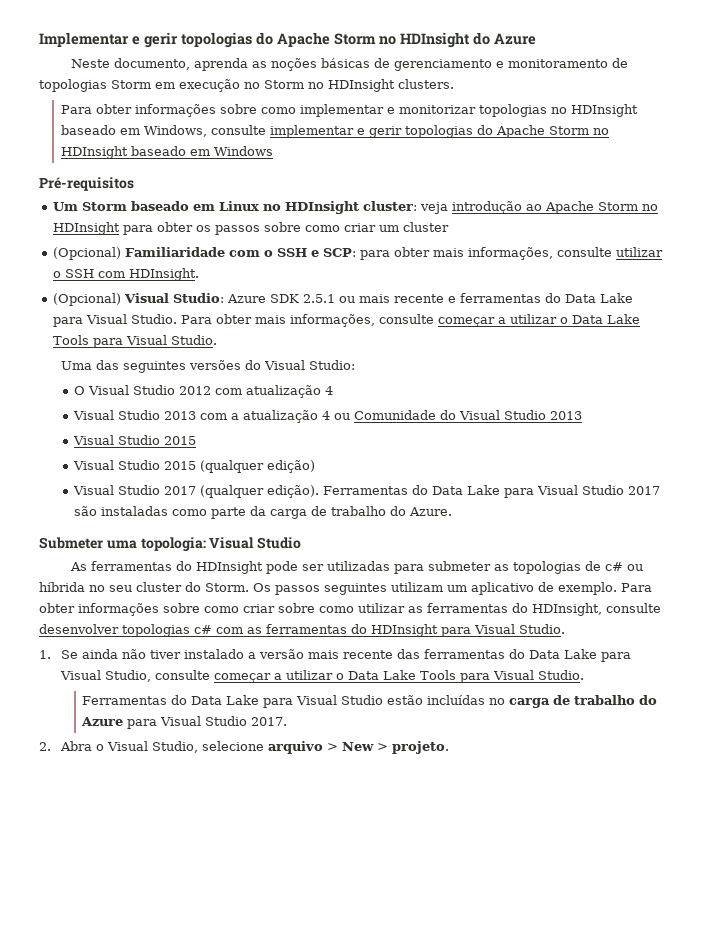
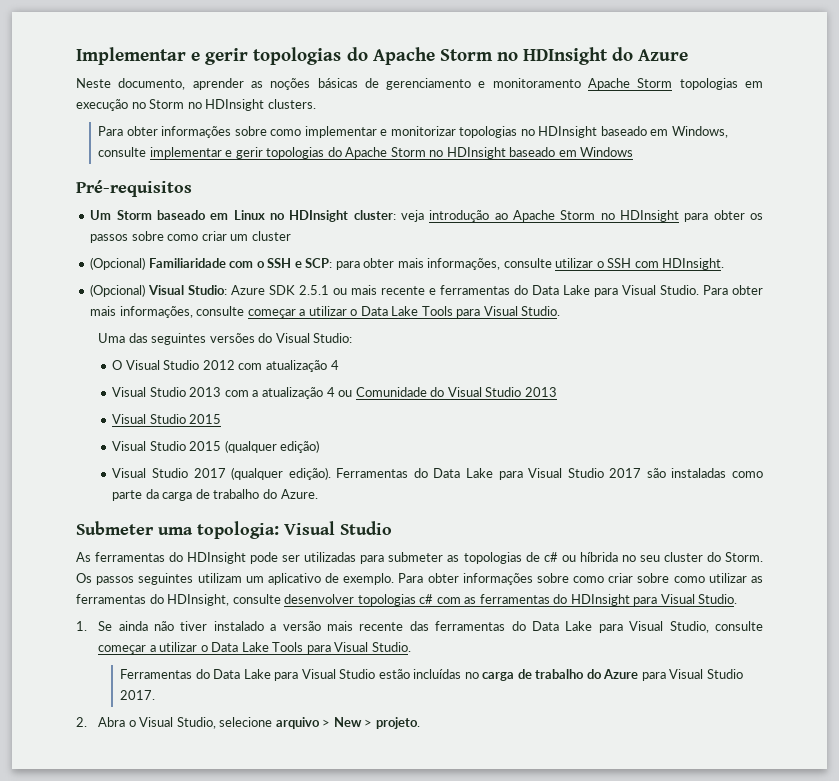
- Neste documento, aprenda as noções básicas de gerenciamento e monitoramento de topologias Storm em execução no Storm no HDInsight clusters.
+ Neste documento, aprender as noções básicas de gerenciamento e monitoramento Apache Storm topologias em execução no Storm no HDInsight clusters.

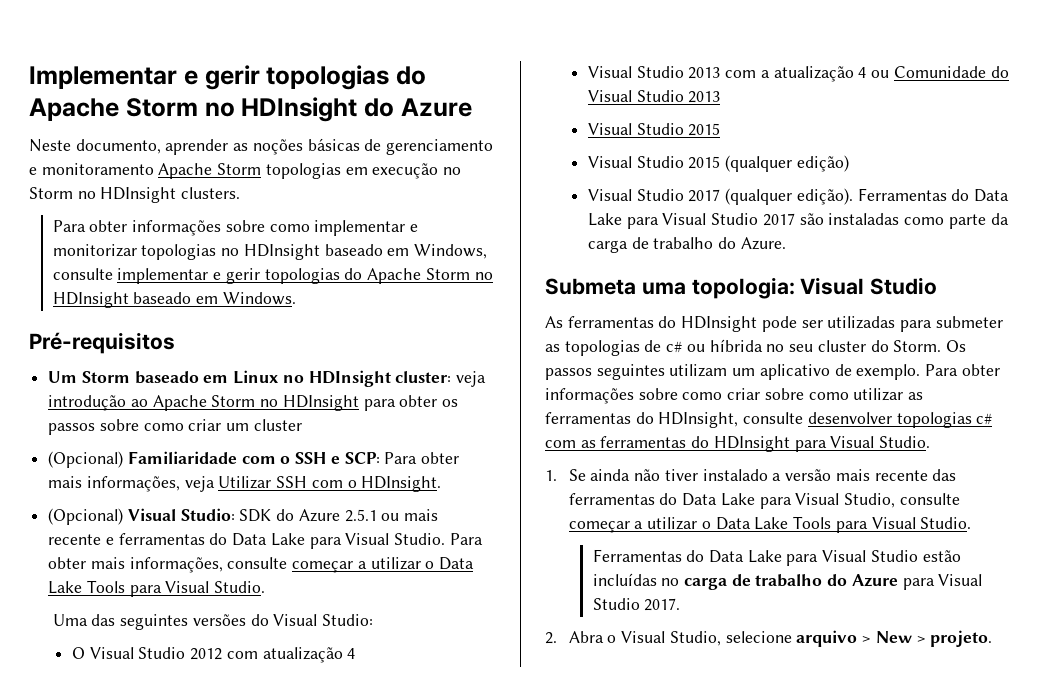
- Para obter informações sobre como implementar e monitorizar topologias no HDInsight baseado em Windows, consulte implementar e gerir topologias do Apache Storm no HDInsight baseado em Windows
+ Para obter informações sobre como implementar e monitorizar topologias no HDInsight baseado em Windows, consulte implementar e gerir topologias do Apache Storm no HDInsight baseado em Windows.
- (Opcional) Familiaridade com o SSH e SCP: para obter mais informações, consulte utilizar o SSH com HDInsight.
+ (Opcional) Familiaridade com o SSH e SCP: Para obter mais informações, veja Utilizar SSH com o HDInsight.
- (Opcional) Visual Studio: Azure SDK 2.5.1 ou mais recente e ferramentas do Data Lake para Visual Studio.
+ (Opcional) Visual Studio: SDK do Azure 2.5.1 ou mais recente e ferramentas do Data Lake para Visual Studio.
- Submeter uma topologia: Visual Studio
+ Submeta uma topologia: Visual Studio

